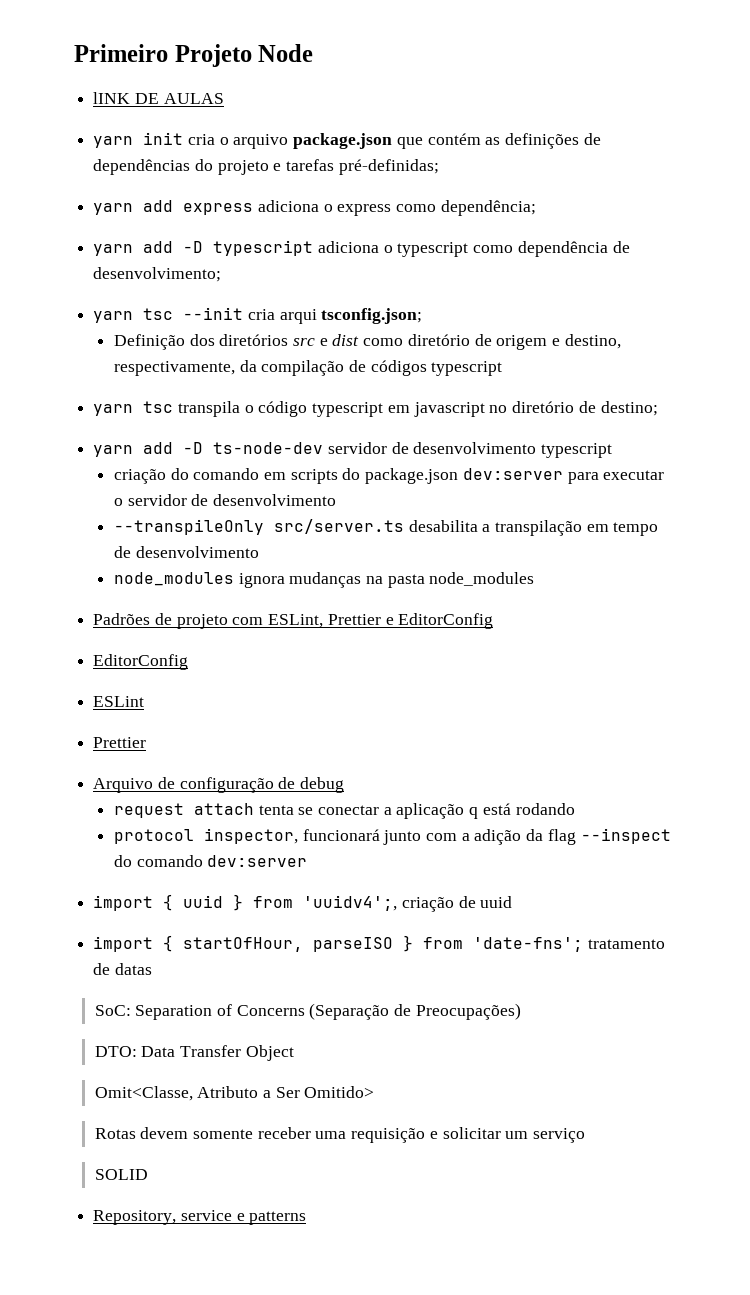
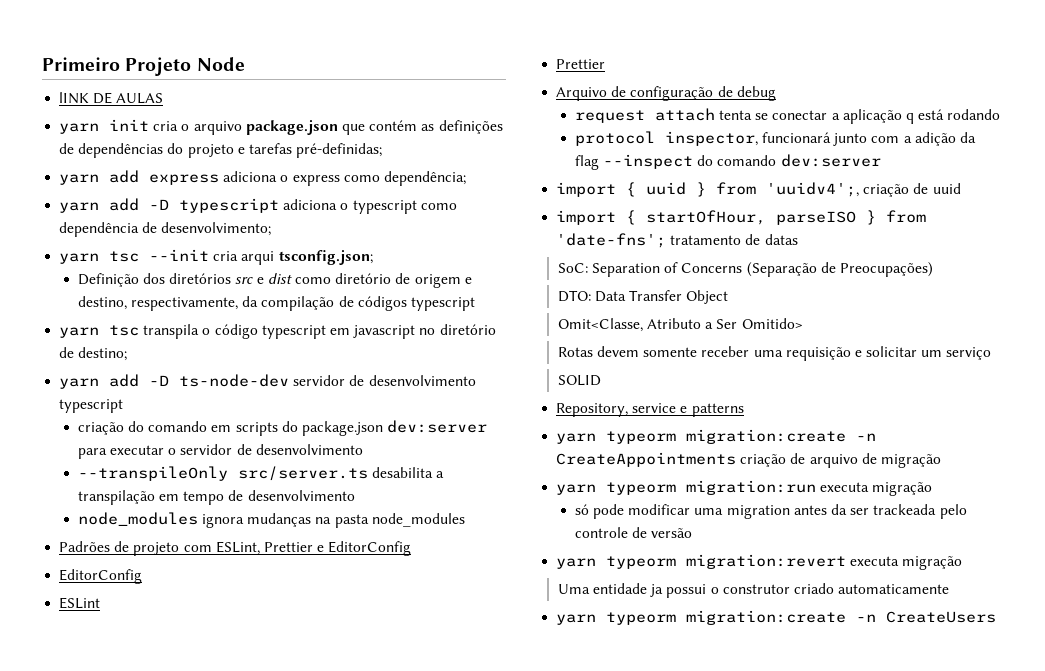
+ yarn typeorm migration:create -n CreateAppointments criação de arquivo de migração
+ yarn typeorm migration:run executa migração
+ só pode modificar uma migration antes da ser trackeada pelo controle de versão
+ yarn typeorm migration:revert executa migração
+ Uma entidade ja possui o construtor criado automaticamente
+ yarn typeorm migration:create -n CreateUsers

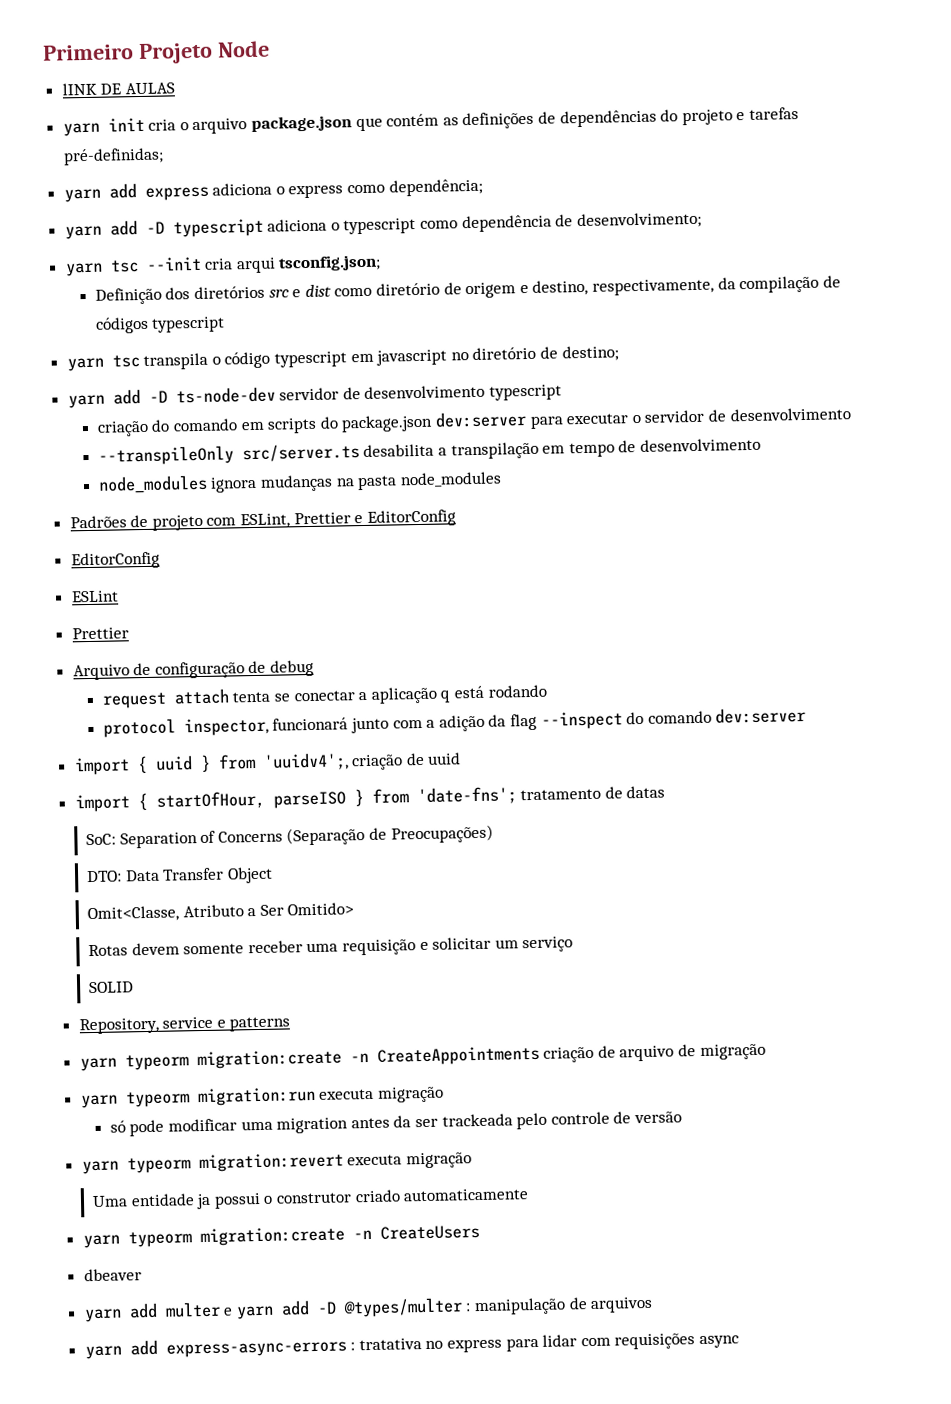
+ dbeaver
+ yarn add multer e yarn add -D @types/multer : manipulação de arquivos
+ yarn add express-async-errors : tratativa no express para lidar com requisições async

